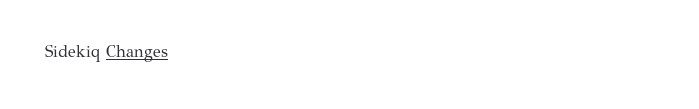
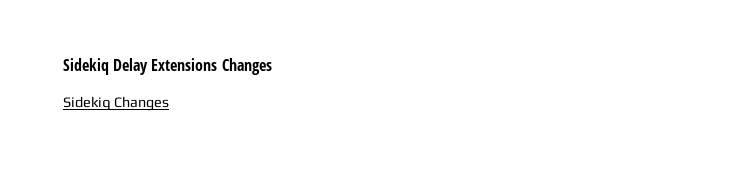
+ Sidekiq Delay Extensions Changes

